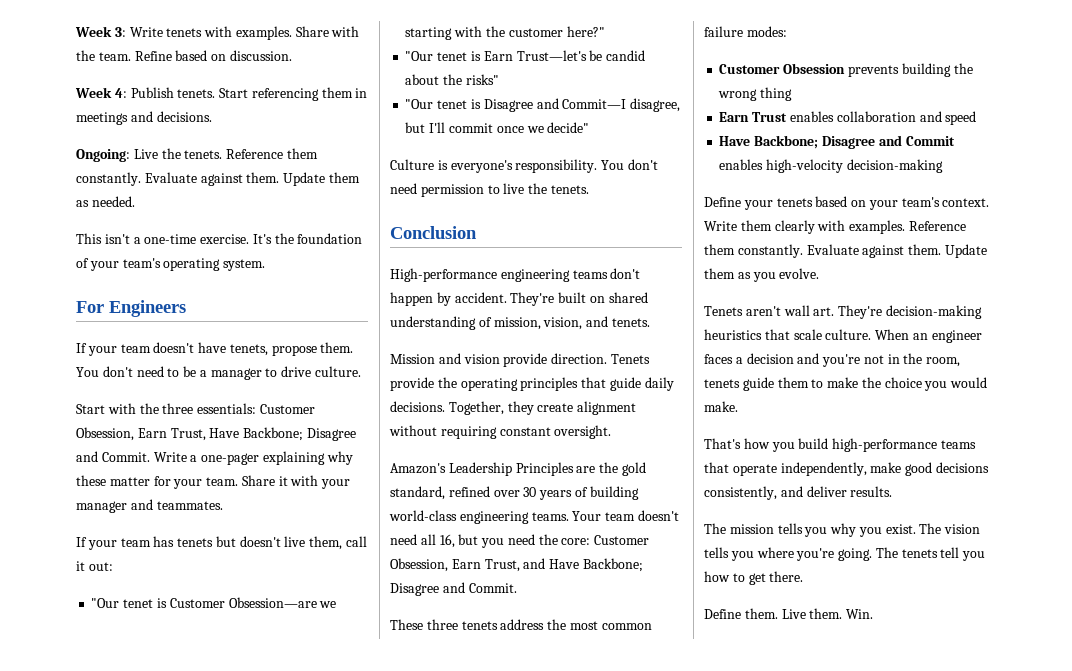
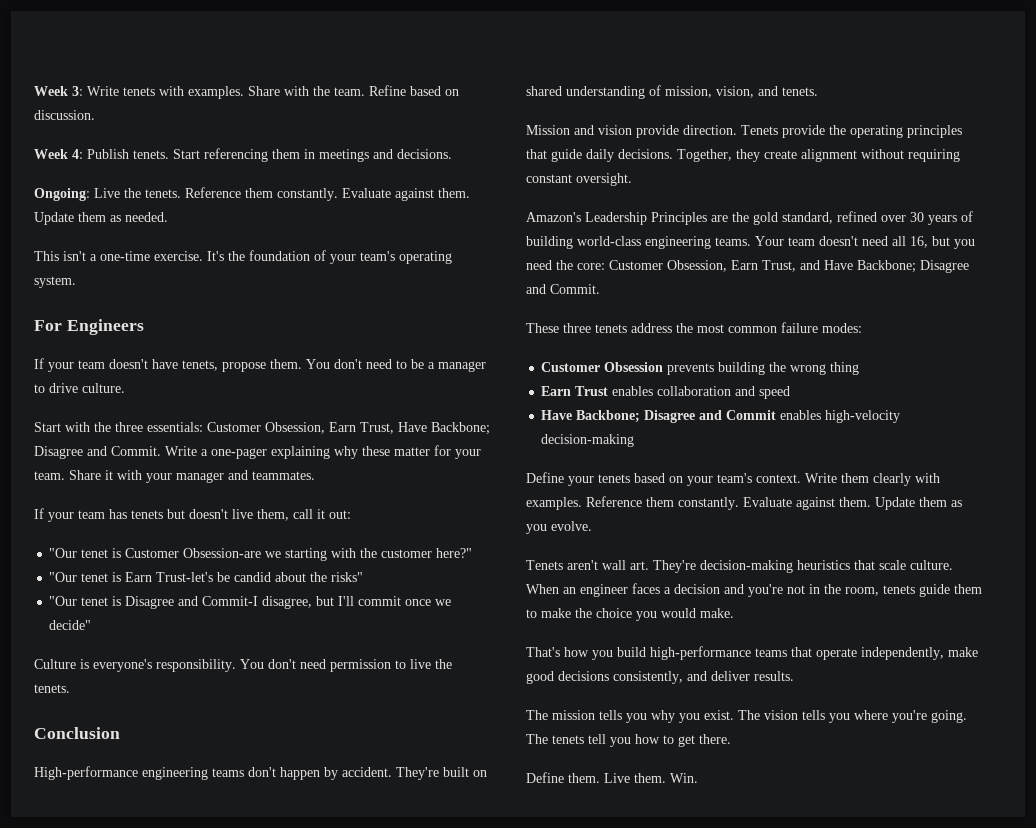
- "Our tenet is Customer Obsession—are we starting with the customer here?"
+ "Our tenet is Customer Obsession-are we starting with the customer here?"
- "Our tenet is Earn Trust—let's be candid about the risks"
+ "Our tenet is Earn Trust-let's be candid about the risks"
- "Our tenet is Disagree and Commit—I disagree, but I'll commit once we decide"
+ "Our tenet is Disagree and Commit-I disagree, but I'll commit once we decide"

